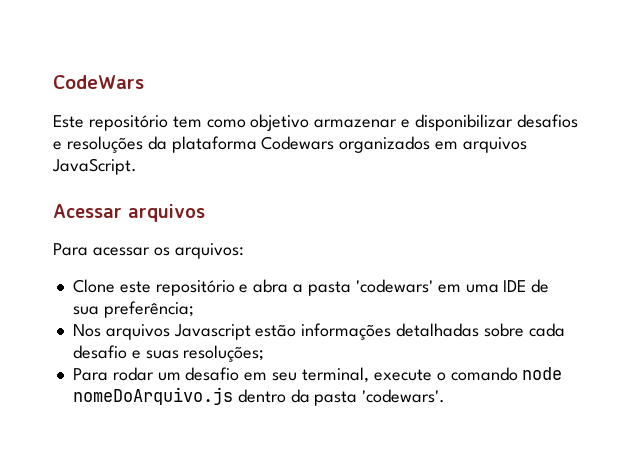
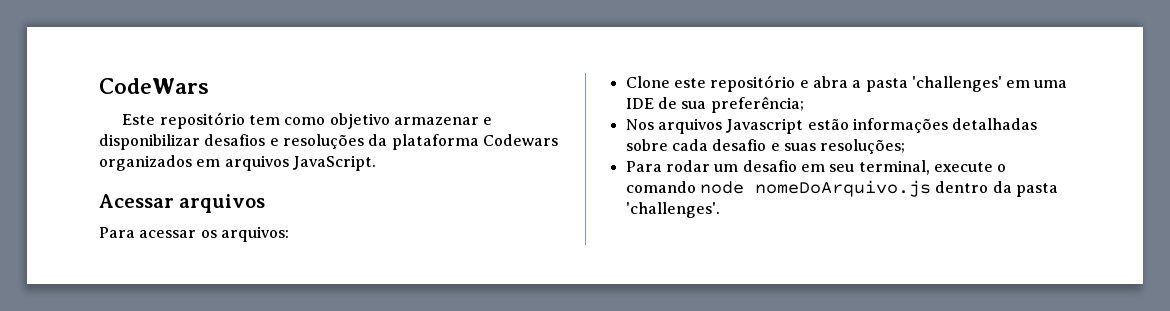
- Clone este repositório e abra a pasta 'codewars' em uma IDE de sua preferência;
+ Clone este repositório e abra a pasta 'challenges' em uma IDE de sua preferência;
- Para rodar um desafio em seu terminal, execute o comando node nomeDoArquivo.js dentro da pasta 'codewars'.
+ Para rodar um desafio em seu terminal, execute o comando node nomeDoArquivo.js dentro da pasta 'challenges'.

